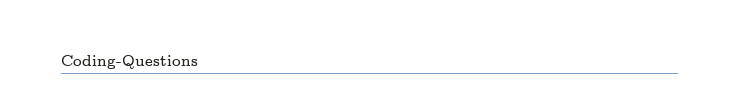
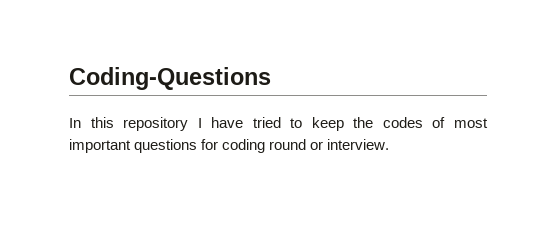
+ In this repository I have tried to keep the codes of most important questions for coding round or interview.

